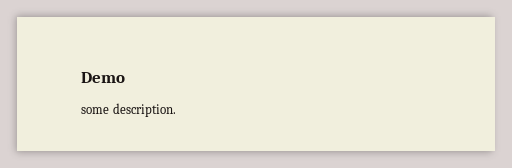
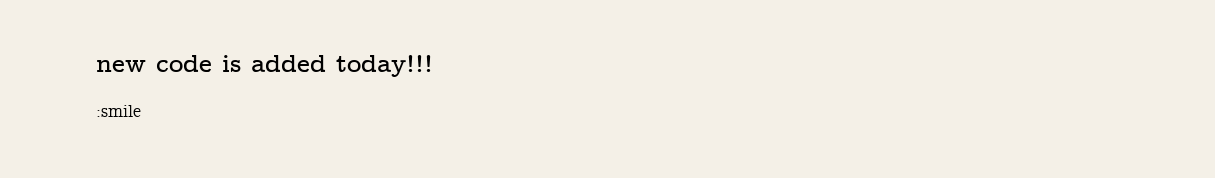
- Demo
- some description.
+ new code is added today!!!
+ :smile

